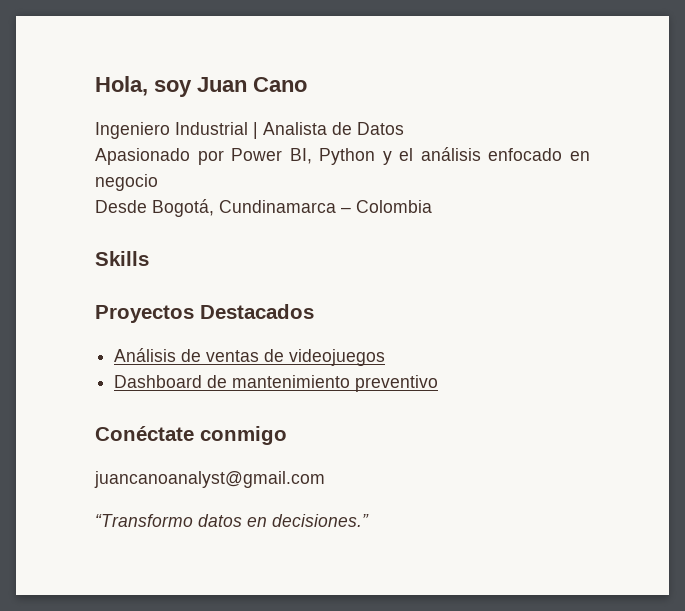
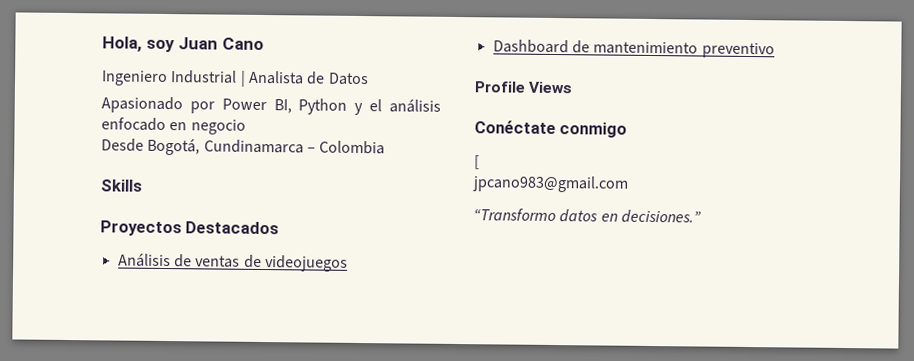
+ Profile Views
- juancanoanalyst@gmail.com
+ [
+ jpcano983@gmail.com

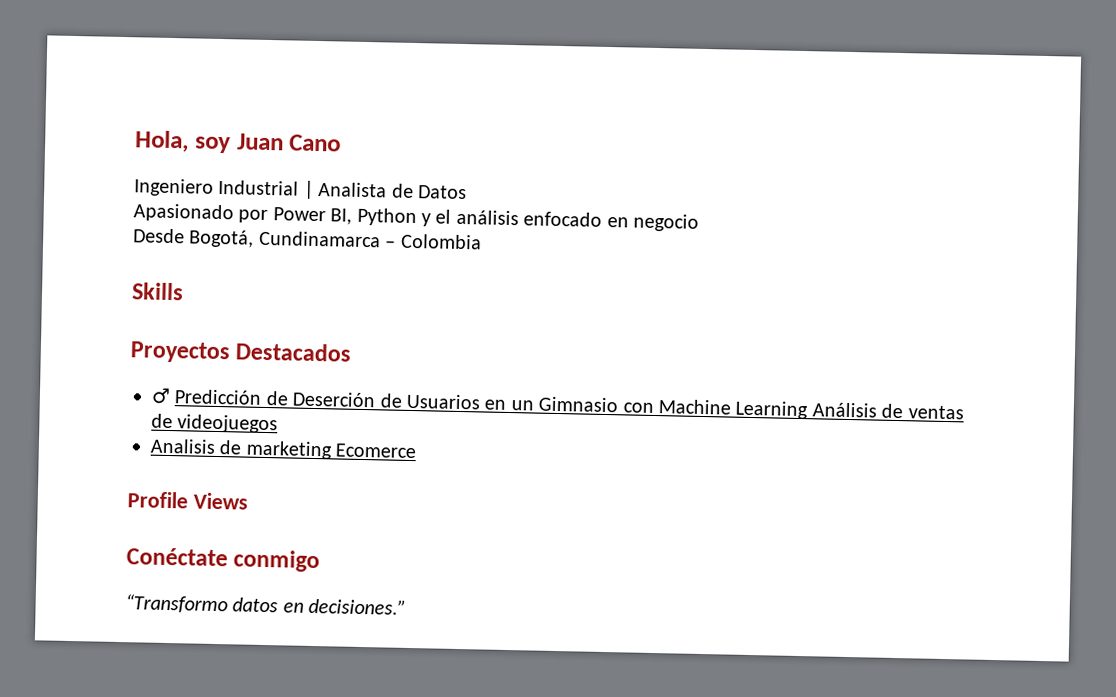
- Análisis de ventas de videojuegos
+ ♂ Predicción de Deserción de Usuarios en un Gimnasio con Machine Learning Análisis de ventas de videojuegos
- Dashboard de mantenimiento preventivo
+ Analisis de marketing Ecomerce
- [
- jpcano983@gmail.com

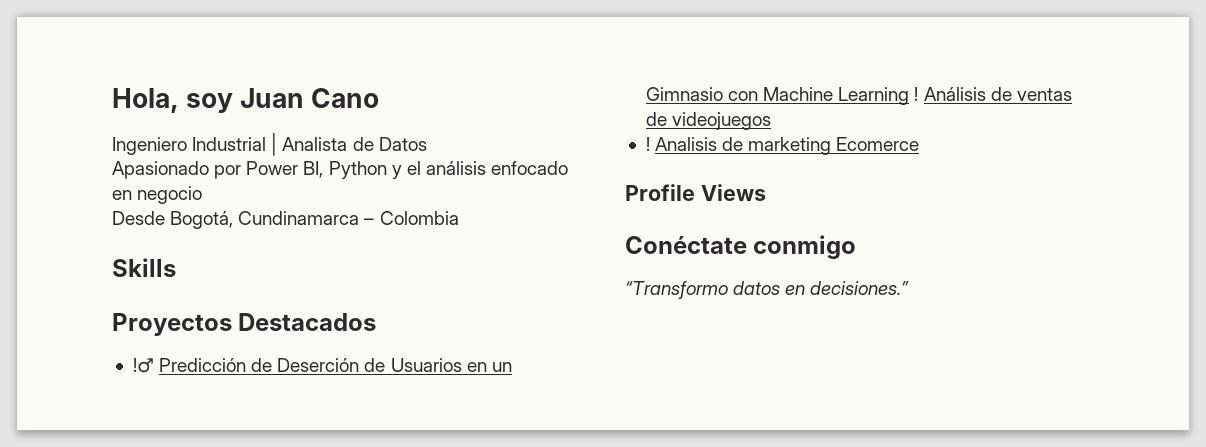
- ♂ Predicción de Deserción de Usuarios en un Gimnasio con Machine Learning Análisis de ventas de videojuegos
- Analisis de marketing Ecomerce
+ !♂ Predicción de Deserción de Usuarios en un Gimnasio con Machine Learning ! Análisis de ventas de videojuegos
+ ! Analisis de marketing Ecomerce

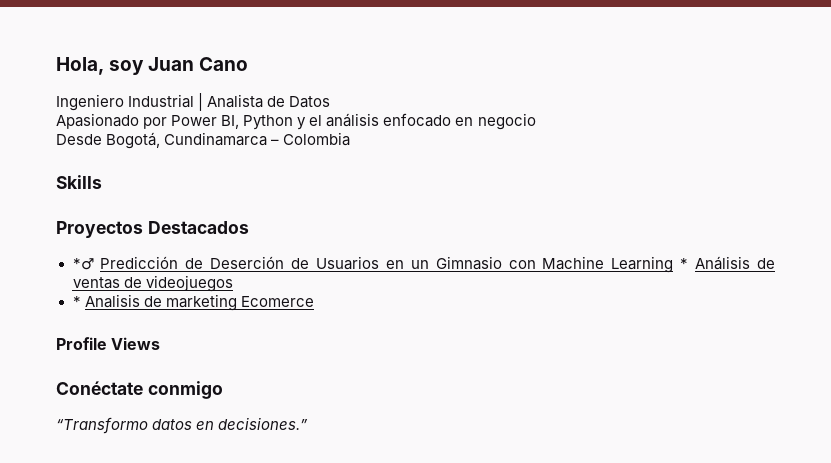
- !♂ Predicción de Deserción de Usuarios en un Gimnasio con Machine Learning ! Análisis de ventas de videojuegos
+ *♂ Predicción de Deserción de Usuarios en un Gimnasio con Machine Learning * Análisis de ventas de videojuegos
- ! Analisis de marketing Ecomerce
+ * Analisis de marketing Ecomerce

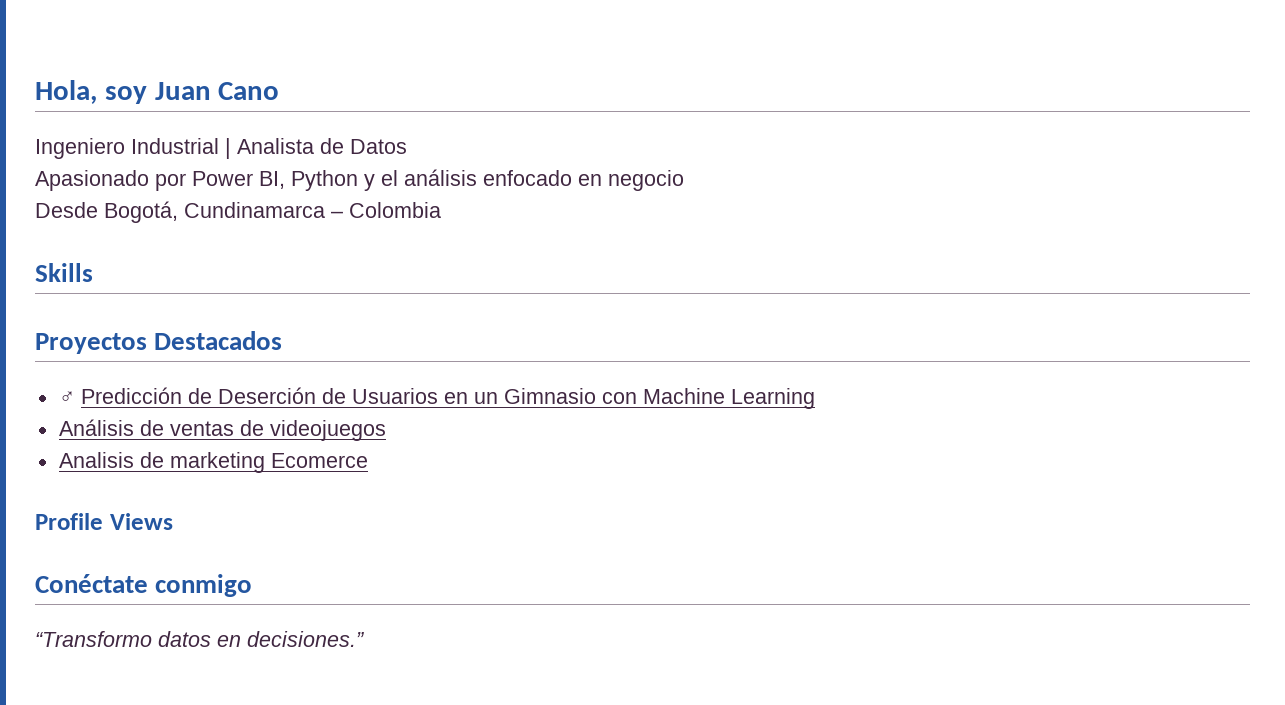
- *♂ Predicción de Deserción de Usuarios en un Gimnasio con Machine Learning * Análisis de ventas de videojuegos
+ ♂ Predicción de Deserción de Usuarios en un Gimnasio con Machine Learning
+ Análisis de ventas de videojuegos
- * Analisis de marketing Ecomerce
+ Analisis de marketing Ecomerce

